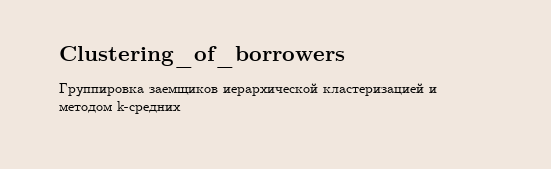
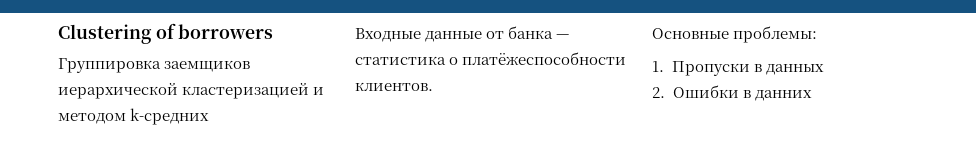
- Clustering_of_borrowers
+ Clustering of borrowers
+ Входные данные от банка — статистика о платёжеспособности клиентов.
+ Основные проблемы:
+ 1. Пропуски в данных
+ 2. Ошибки в данних

